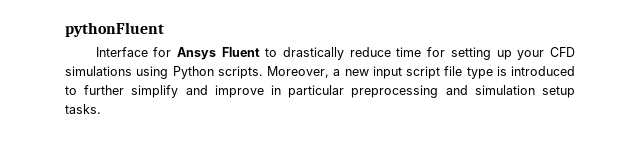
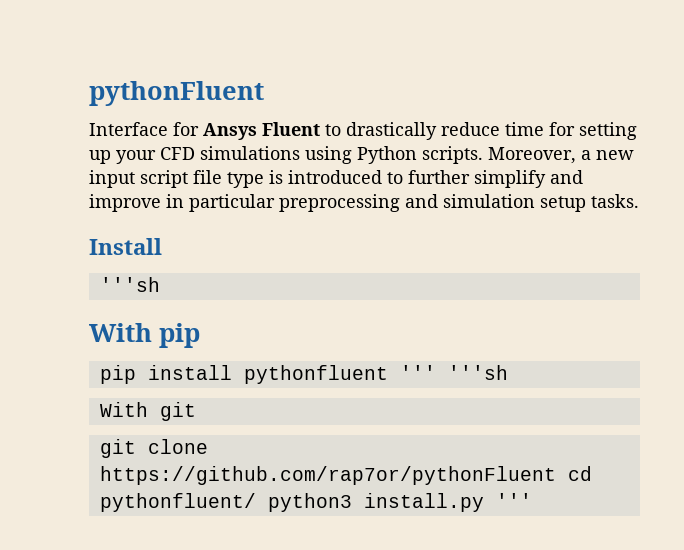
+ Install
+ '''sh
+ With pip
+ pip install pythonfluent ''' '''sh
+ With git
+ git clone https://github.com/rap7or/pythonFluent cd pythonfluent/ python3 install.py '''

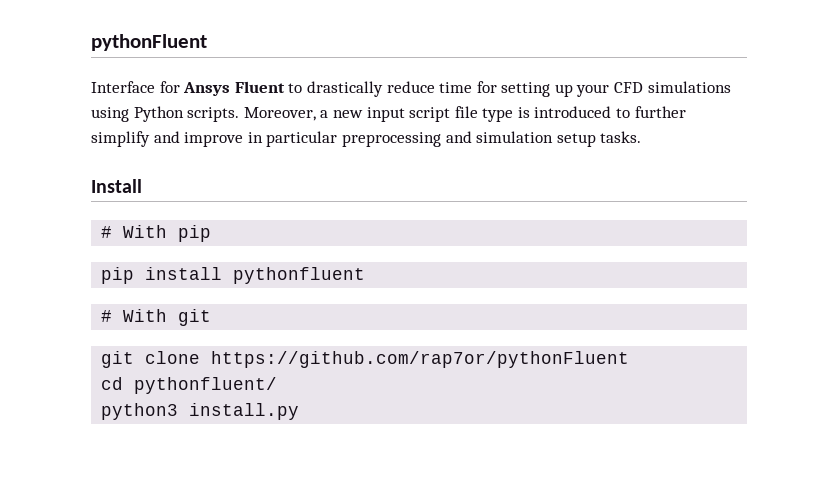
  Install
- '''sh
- With pip
+ # With pip
- pip install pythonfluent ''' '''sh
- With git
+ pip install pythonfluent
+ # With git
- git clone https://github.com/rap7or/pythonFluent cd pythonfluent/ python3 install.py '''
+ git clone https://github.com/rap7or/pythonFluent
+ cd pythonfluent/
+ python3 install.py

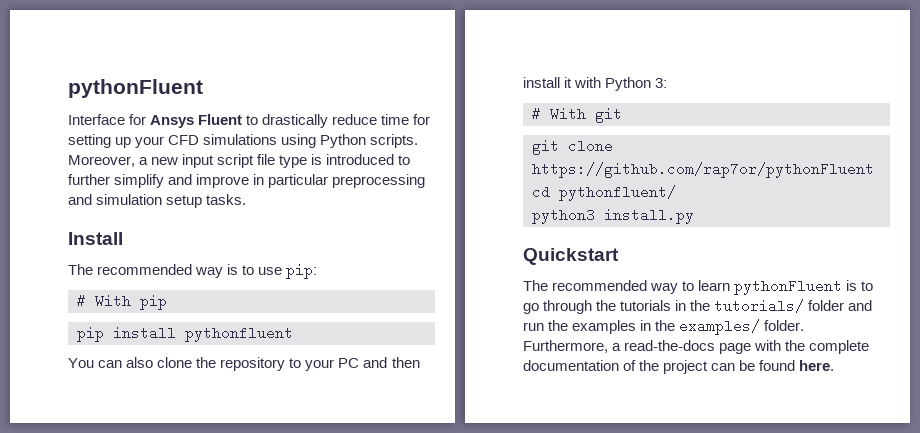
+ The recommended way is to use pip:
+ You can also clone the repository to your PC and then install it with Python 3:
+ Quickstart
+ The recommended way to learn pythonFluent is to go through the tutorials in the tutorials/ folder and run the examples in the examples/ folder. Furthermore, a read-the-docs page with the complete documentation of the project can be found here.

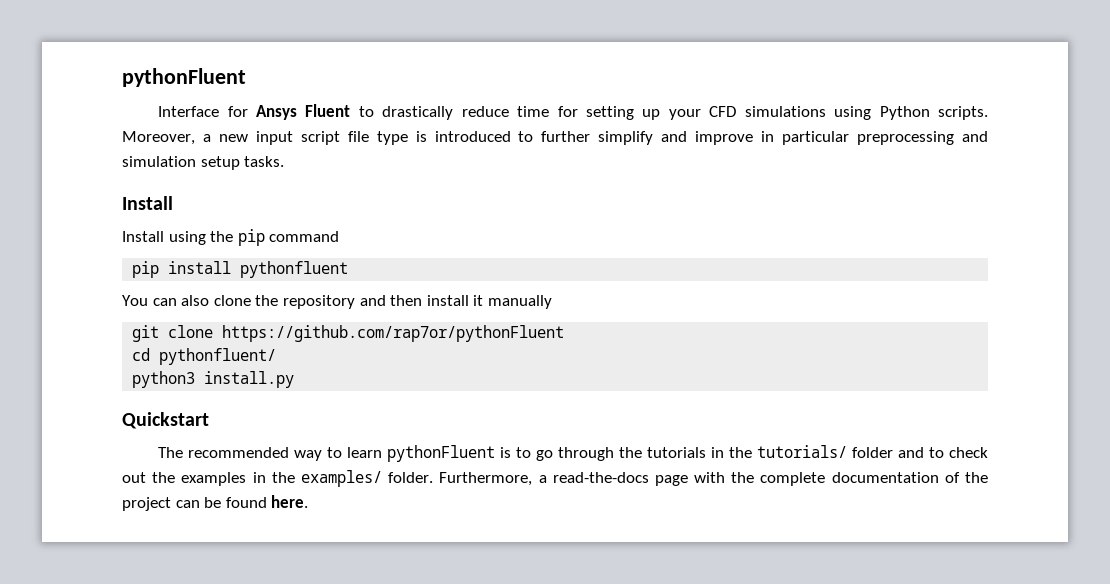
- The recommended way is to use pip:
- # With pip
+ Install using the pip command
- You can also clone the repository to your PC and then install it with Python 3:
- # With git
+ You can also clone the repository and then install it manually
- The recommended way to learn pythonFluent is to go through the tutorials in the tutorials/ folder and run the examples in the examples/ folder.
+ The recommended way to learn pythonFluent is to go through the tutorials in the tutorials/ folder and to check out the examples in the examples/ folder.

